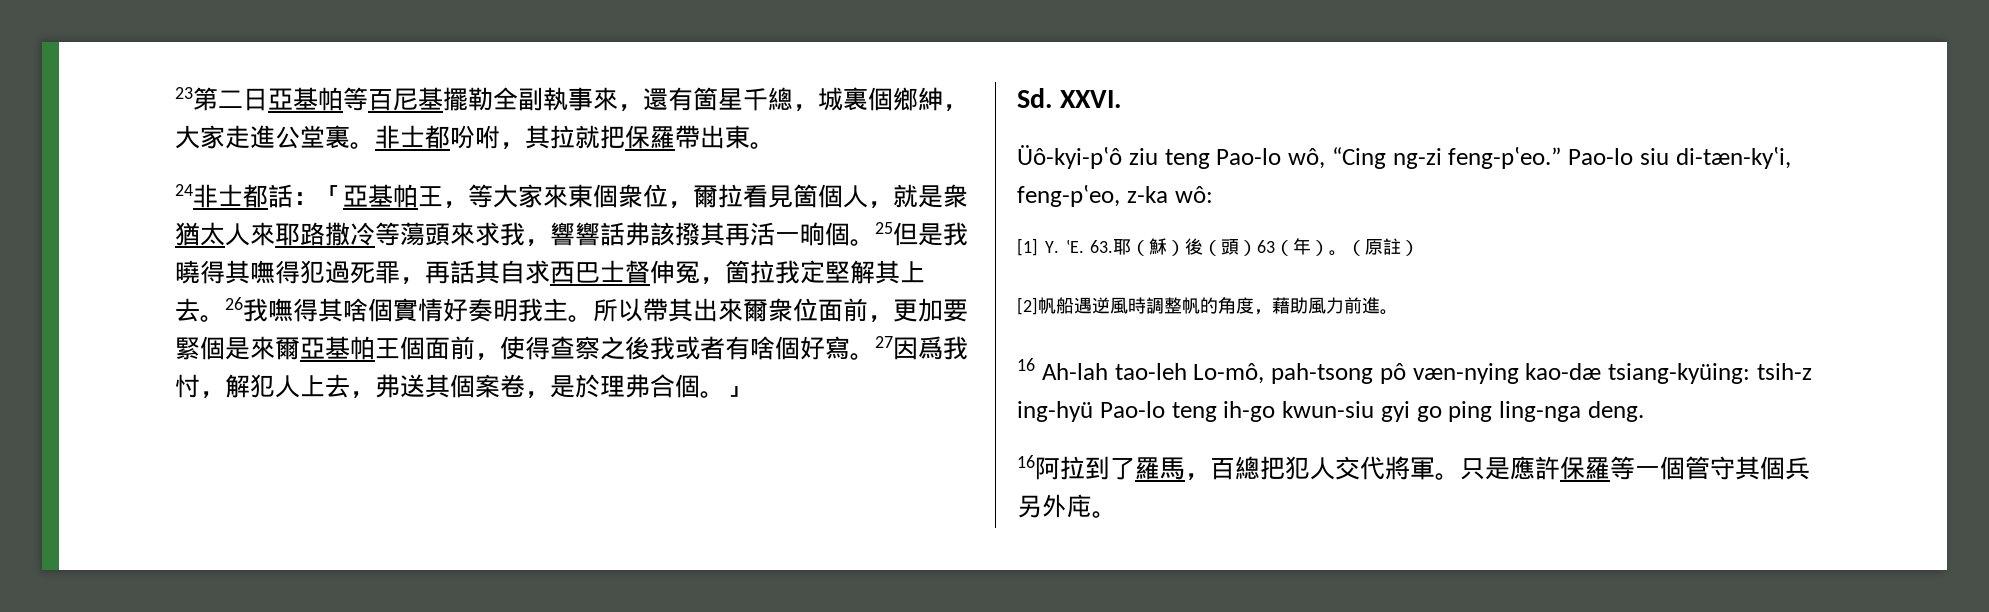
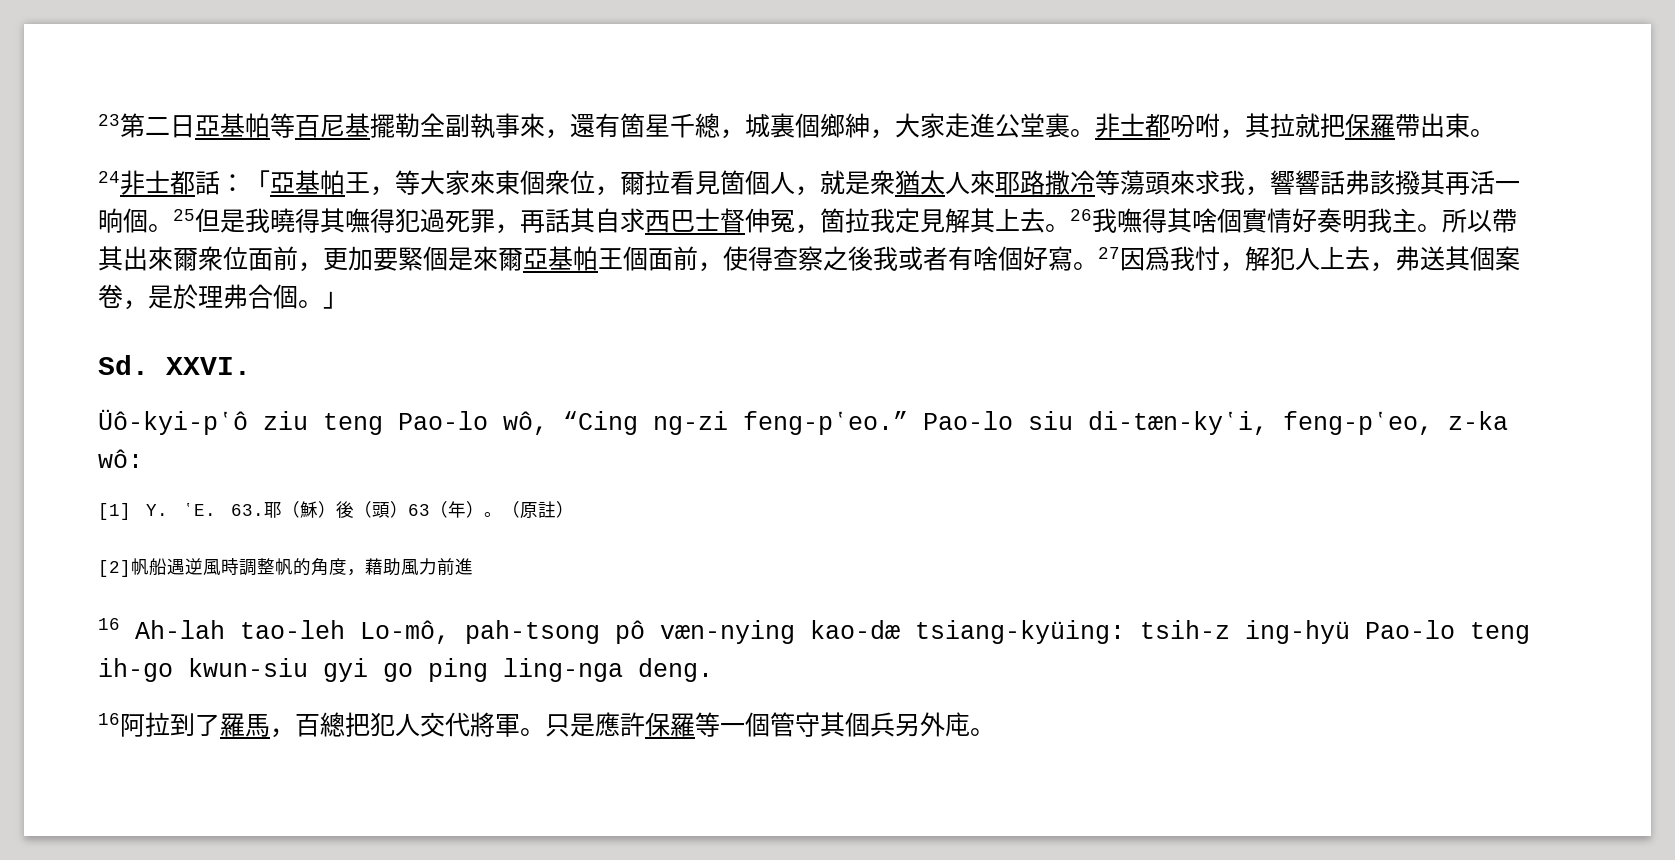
- 25但是我曉得其嘸得犯過死罪，再話其自求西巴士督伸冤，箇拉我定堅解其上去。
+ 25但是我曉得其嘸得犯過死罪，再話其自求西巴士督伸冤，箇拉我定見解其上去。
- [2]帆船遇逆風時調整帆的角度，藉助風力前進。
+ [2]帆船遇逆風時調整帆的角度，藉助風力前進

